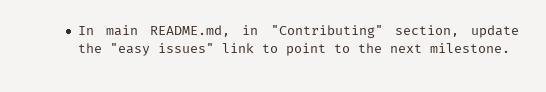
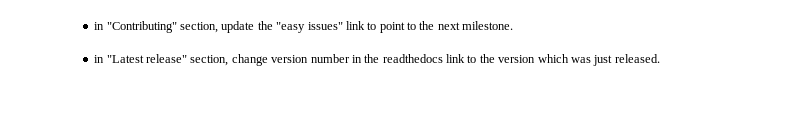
- In main README.md, in "Contributing" section, update the "easy issues" link to point to the next milestone.
+ in "Contributing" section, update the "easy issues" link to point to the next milestone.
+ in "Latest release" section, change version number in the readthedocs link to the version which was just released.

